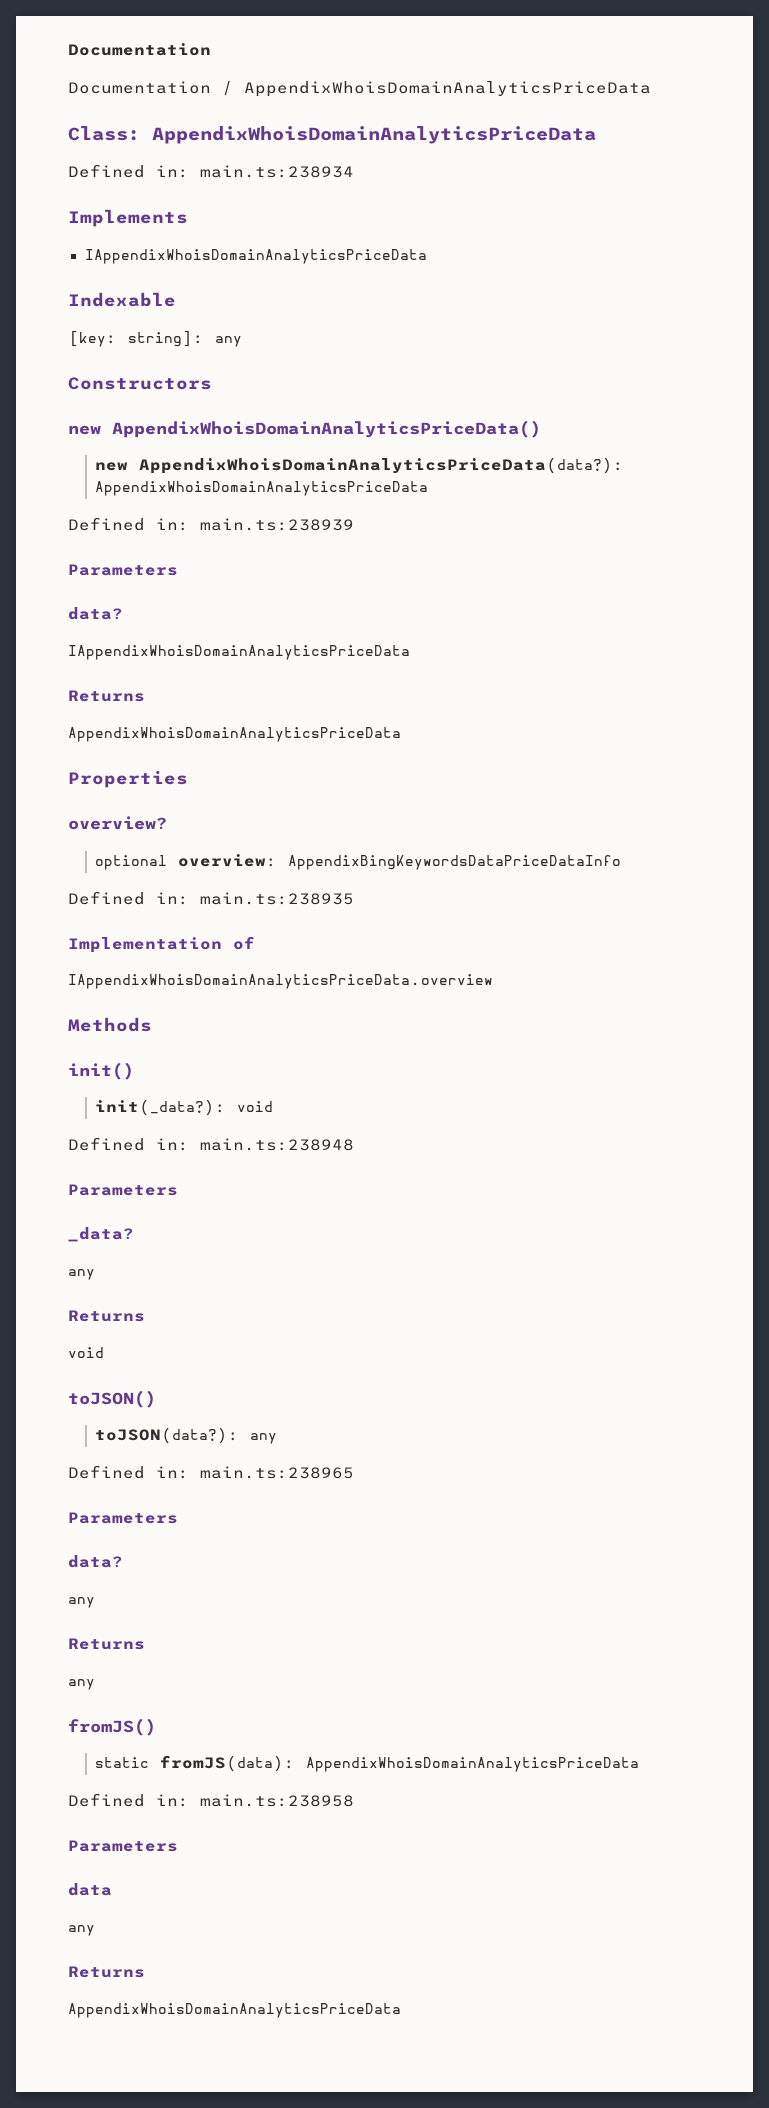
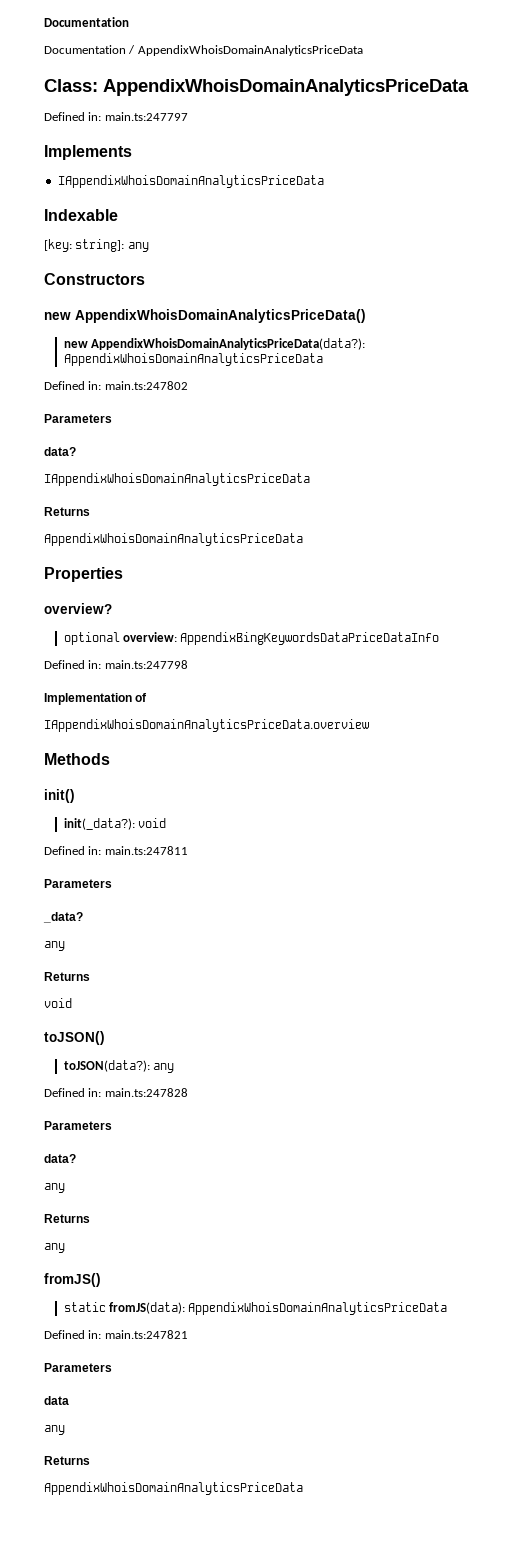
- Defined in: main.ts:238934
+ Defined in: main.ts:247797
- Defined in: main.ts:238939
+ Defined in: main.ts:247802
- Defined in: main.ts:238935
+ Defined in: main.ts:247798
- Defined in: main.ts:238948
+ Defined in: main.ts:247811
- Defined in: main.ts:238965
+ Defined in: main.ts:247828
- Defined in: main.ts:238958
+ Defined in: main.ts:247821

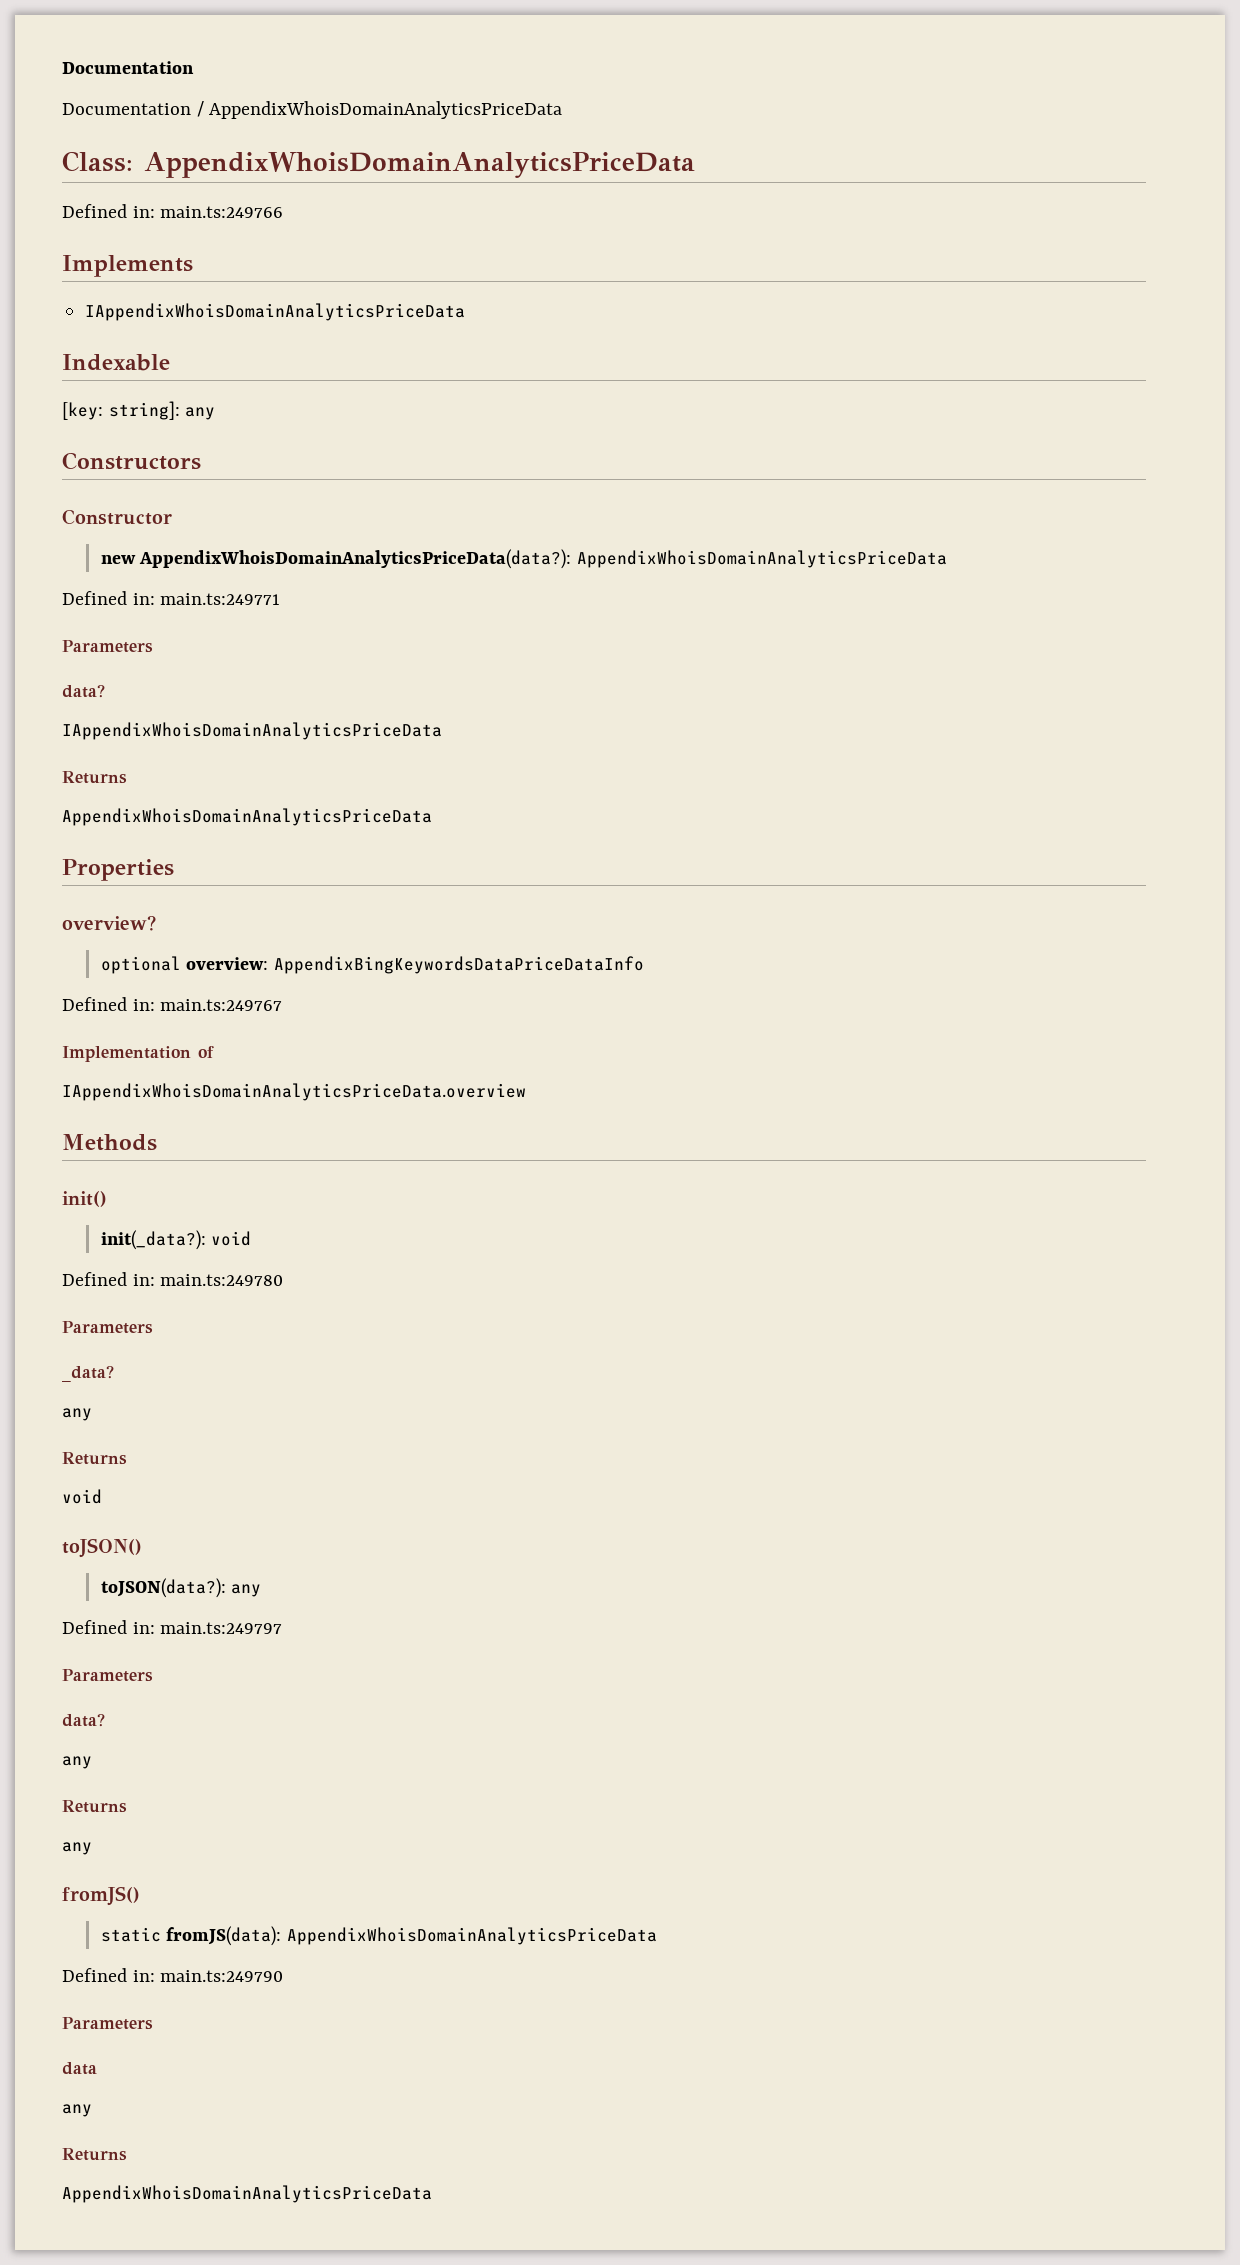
- Defined in: main.ts:247797
+ Defined in: main.ts:249766
- new AppendixWhoisDomainAnalyticsPriceData()
+ Constructor
- Defined in: main.ts:247802
+ Defined in: main.ts:249771
- Defined in: main.ts:247798
+ Defined in: main.ts:249767
- Defined in: main.ts:247811
+ Defined in: main.ts:249780
- Defined in: main.ts:247828
+ Defined in: main.ts:249797
- Defined in: main.ts:247821
+ Defined in: main.ts:249790

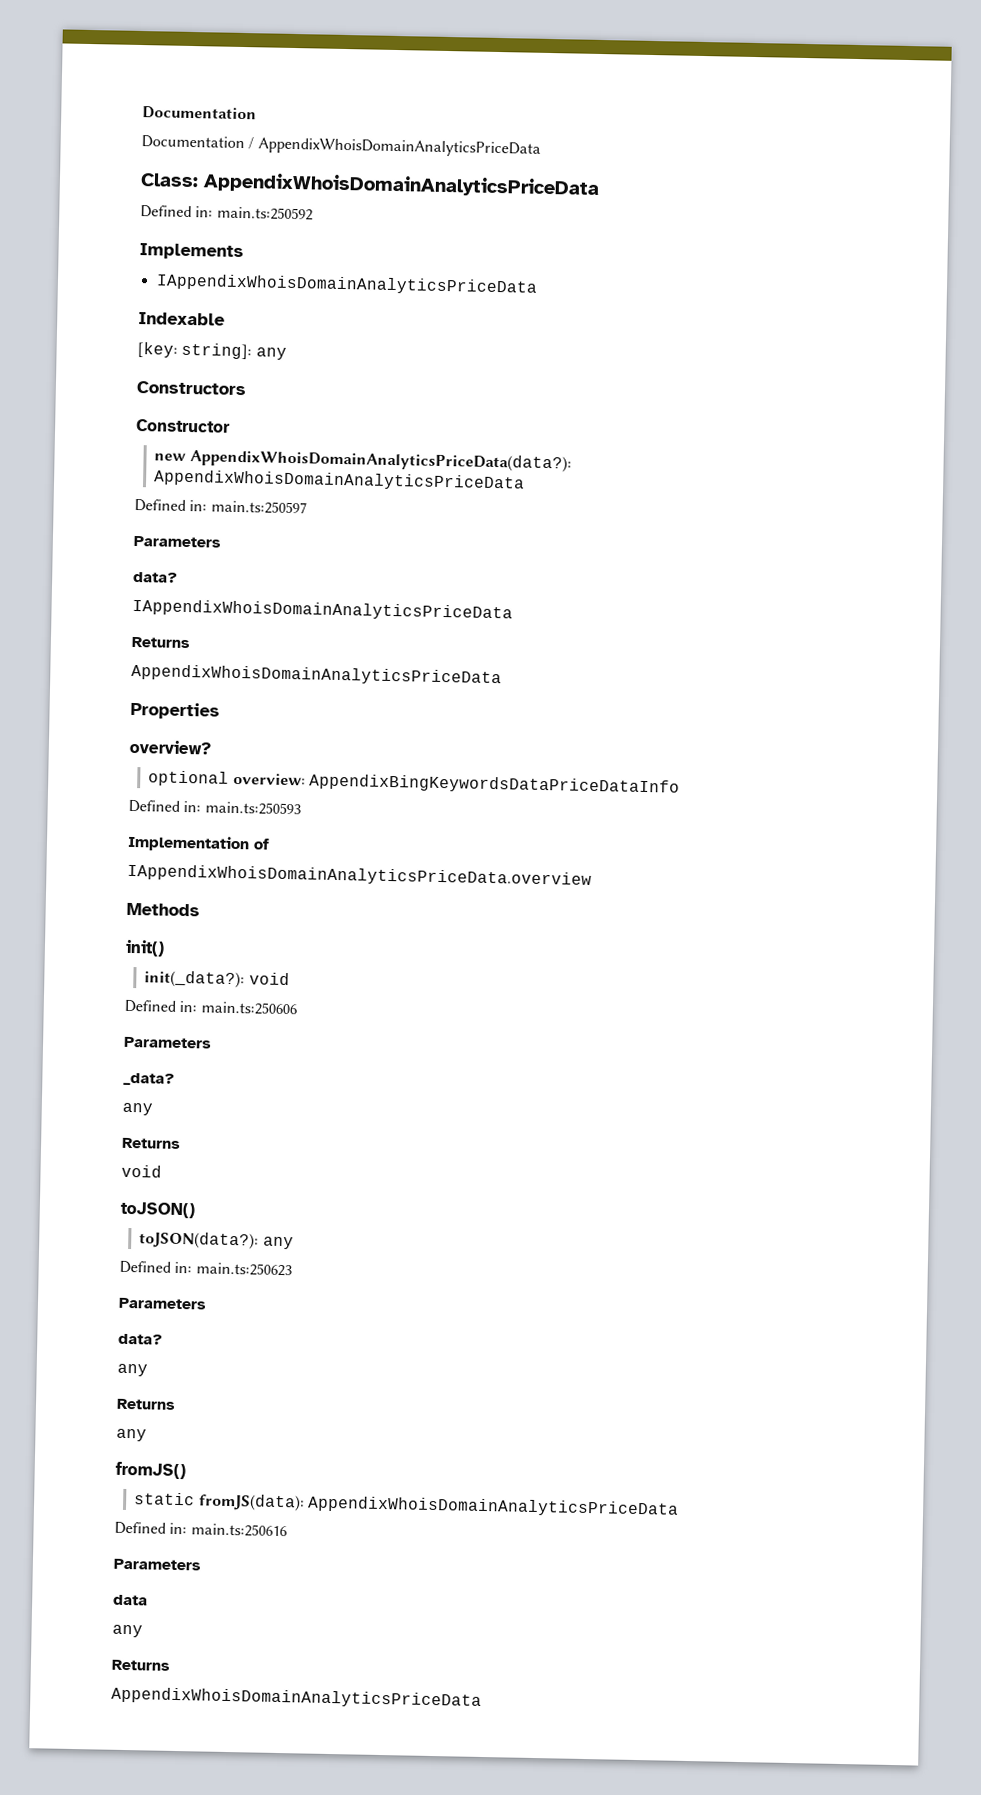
- Defined in: main.ts:249766
+ Defined in: main.ts:250592
- Defined in: main.ts:249771
+ Defined in: main.ts:250597
- Defined in: main.ts:249767
+ Defined in: main.ts:250593
- Defined in: main.ts:249780
+ Defined in: main.ts:250606
- Defined in: main.ts:249797
+ Defined in: main.ts:250623
- Defined in: main.ts:249790
+ Defined in: main.ts:250616

